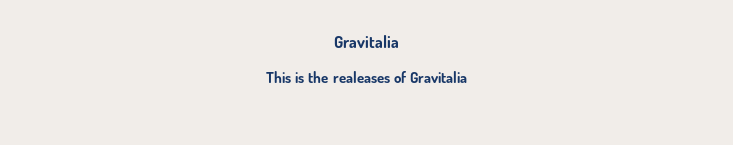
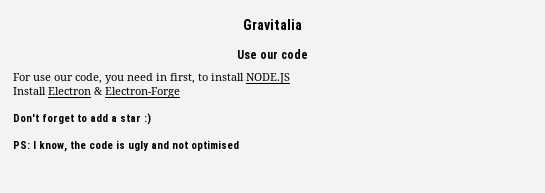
- This is the realeases of Gravitalia
+ Use our code
+ For use our code, you need in first, to install NODE.JS
+ Install Electron & Electron-Forge
+ Don't forget to add a star :)
+ PS: I know, the code is ugly and not optimised

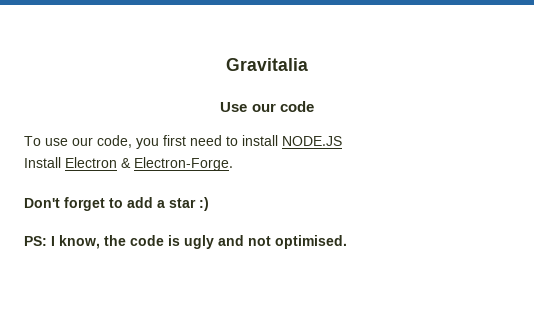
- For use our code, you need in first, to install NODE.JS
+ To use our code, you first need to install NODE.JS
- Install Electron & Electron-Forge
+ Install Electron & Electron-Forge.
- PS: I know, the code is ugly and not optimised
+ PS: I know, the code is ugly and not optimised.

